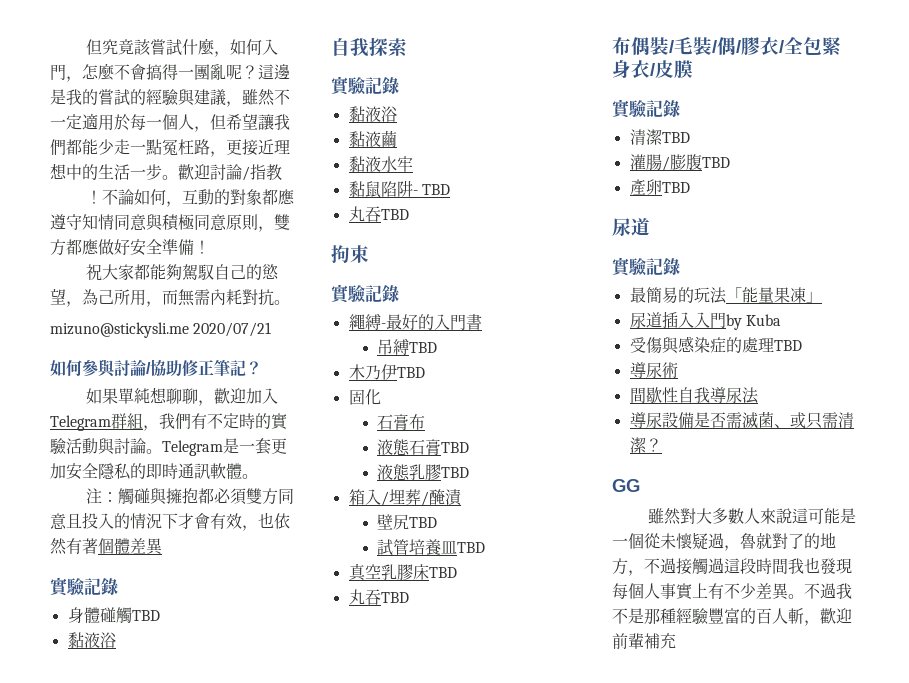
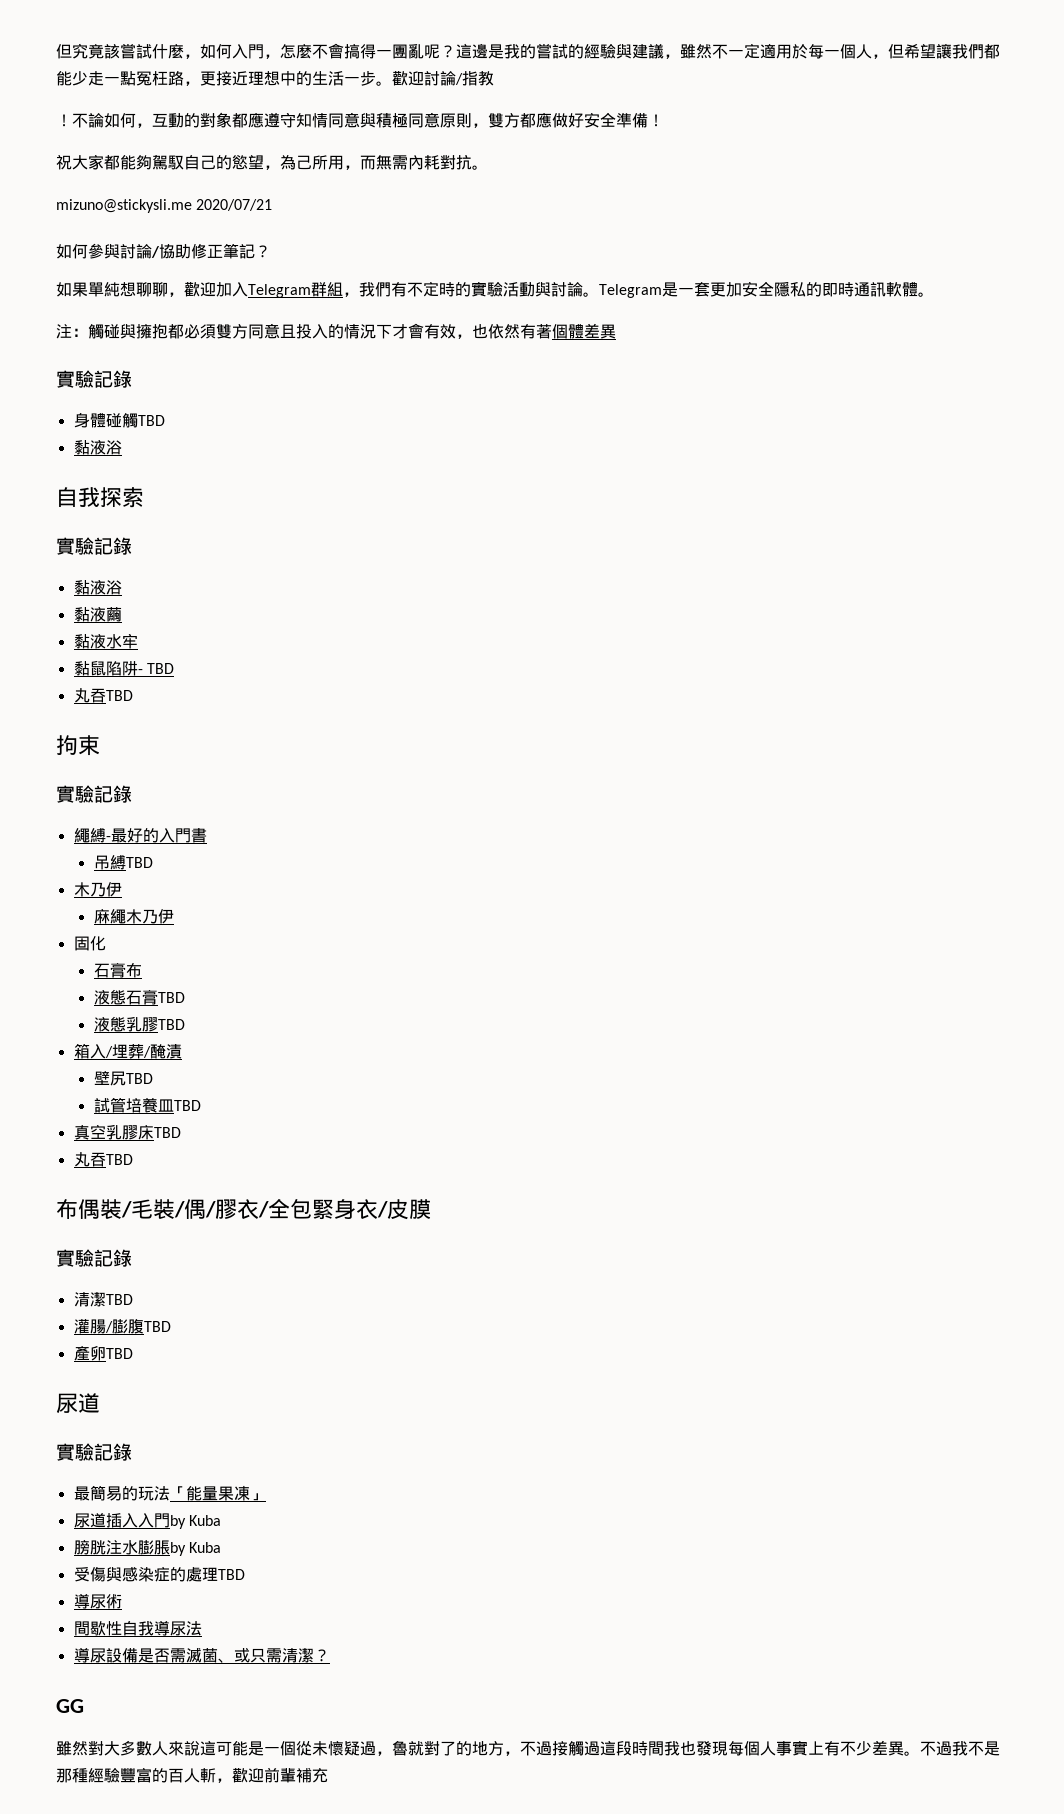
  吊縛TBD
- 木乃伊TBD
+ 木乃伊
+ 麻繩木乃伊
+ 膀胱注水膨脹by Kuba

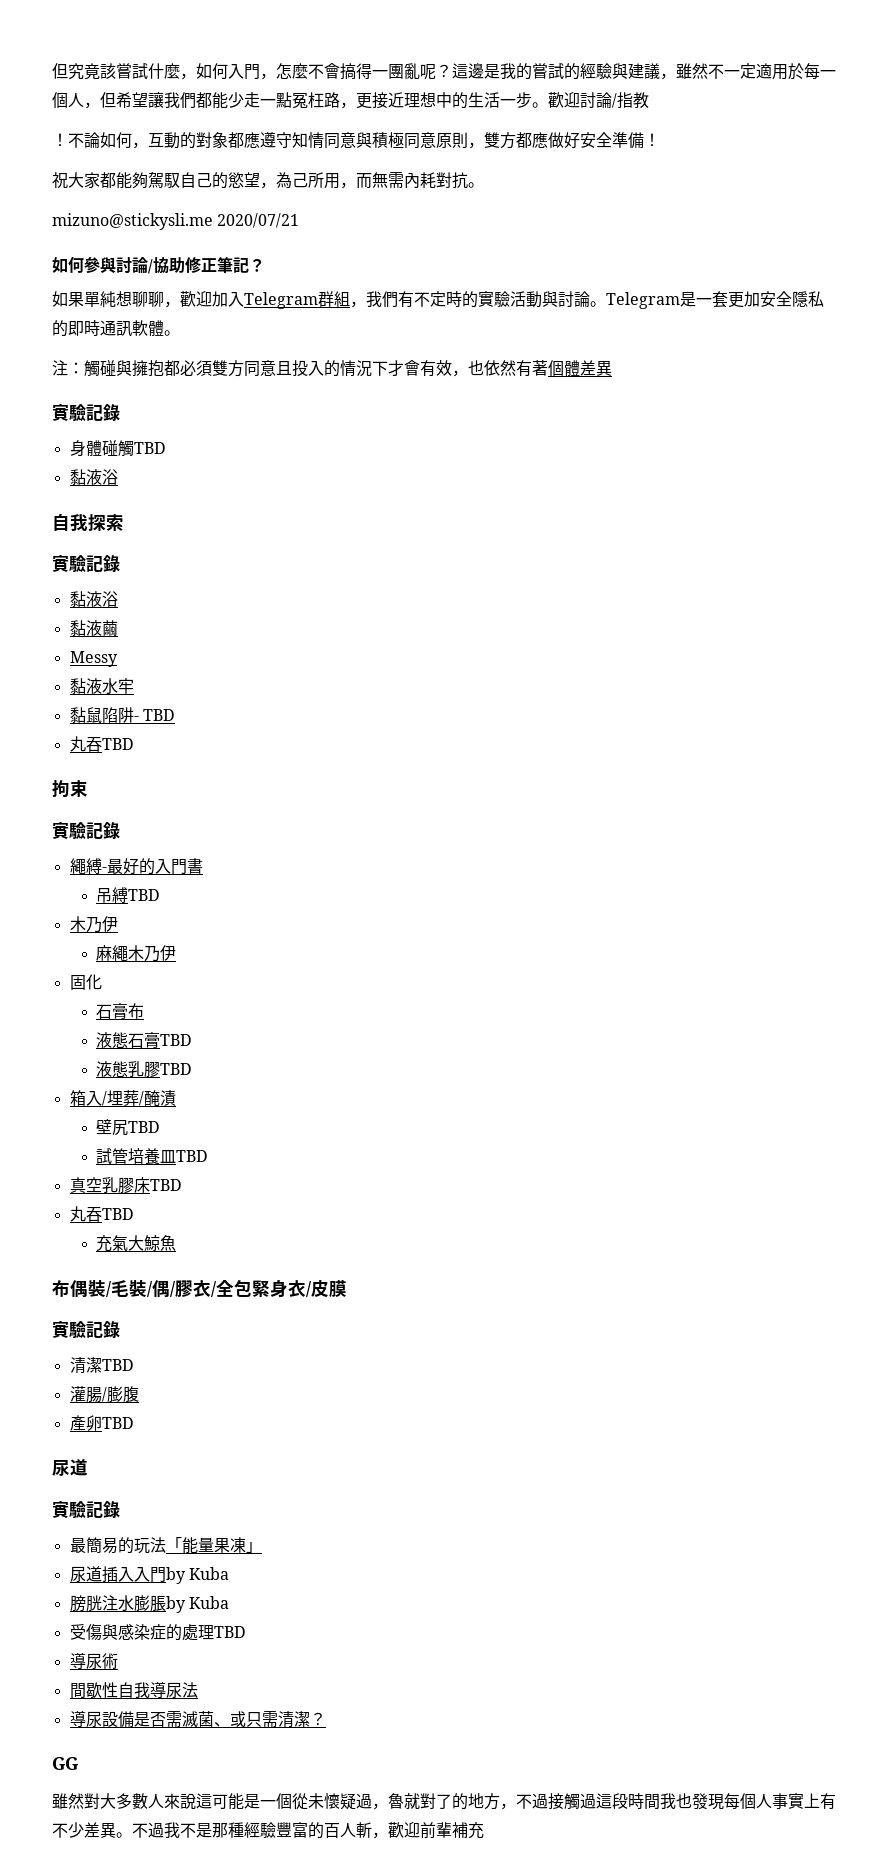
+ Messy
+ 充氣大鯨魚
- 灌腸/膨腹TBD
+ 灌腸/膨腹

